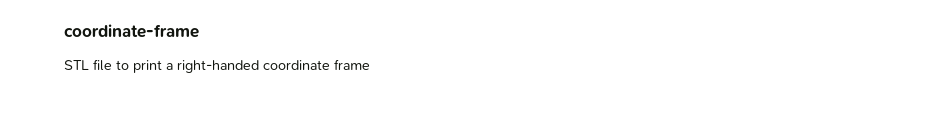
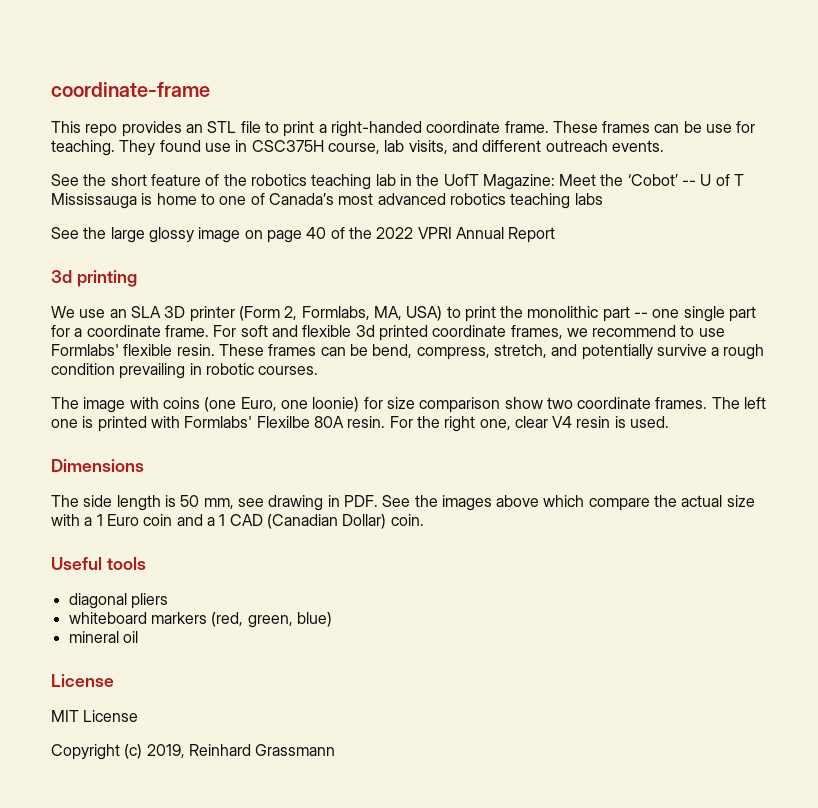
- STL file to print a right-handed coordinate frame
+ This repo provides an STL file to print a right-handed coordinate frame. These frames can be use for teaching. They found use in CSC375H course, lab visits, and different outreach events.
+ See the short feature of the robotics teaching lab in the UofT Magazine: Meet the ‘Cobot’ -- U of T Mississauga is home to one of Canada’s most advanced robotics teaching labs
+ See the large glossy image on page 40 of the 2022 VPRI Annual Report
+ 3d printing
+ We use an SLA 3D printer (Form 2, Formlabs, MA, USA) to print the monolithic part -- one single part for a coordinate frame. For soft and flexible 3d printed coordinate frames, we recommend to use Formlabs' flexible resin. These frames can be bend, compress, stretch, and potentially survive a rough condition prevailing in robotic courses.
+ The image with coins (one Euro, one loonie) for size comparison show two coordinate frames. The left one is printed with Formlabs' Flexilbe 80A resin. For the right one, clear V4 resin is used.
+ Dimensions
+ The side length is 50 mm, see drawing in PDF. See the images above which compare the actual size with a 1 Euro coin and a 1 CAD (Canadian Dollar) coin.
+ Useful tools
+ diagonal pliers
+ whiteboard markers (red, green, blue)
+ mineral oil
+ License
+ MIT License
+ Copyright (c) 2019, Reinhard Grassmann

